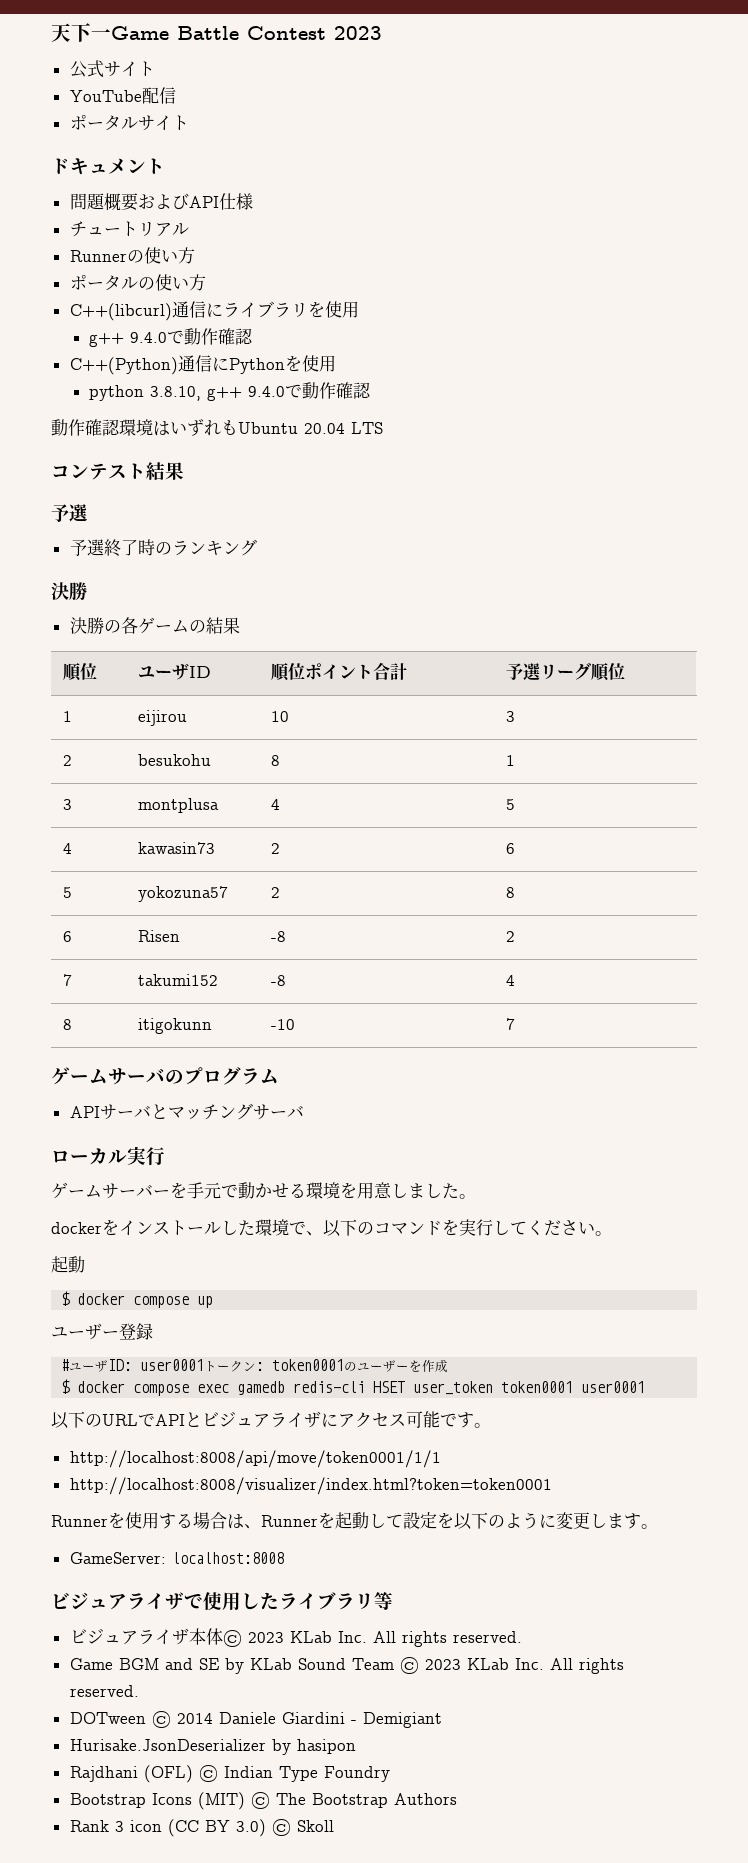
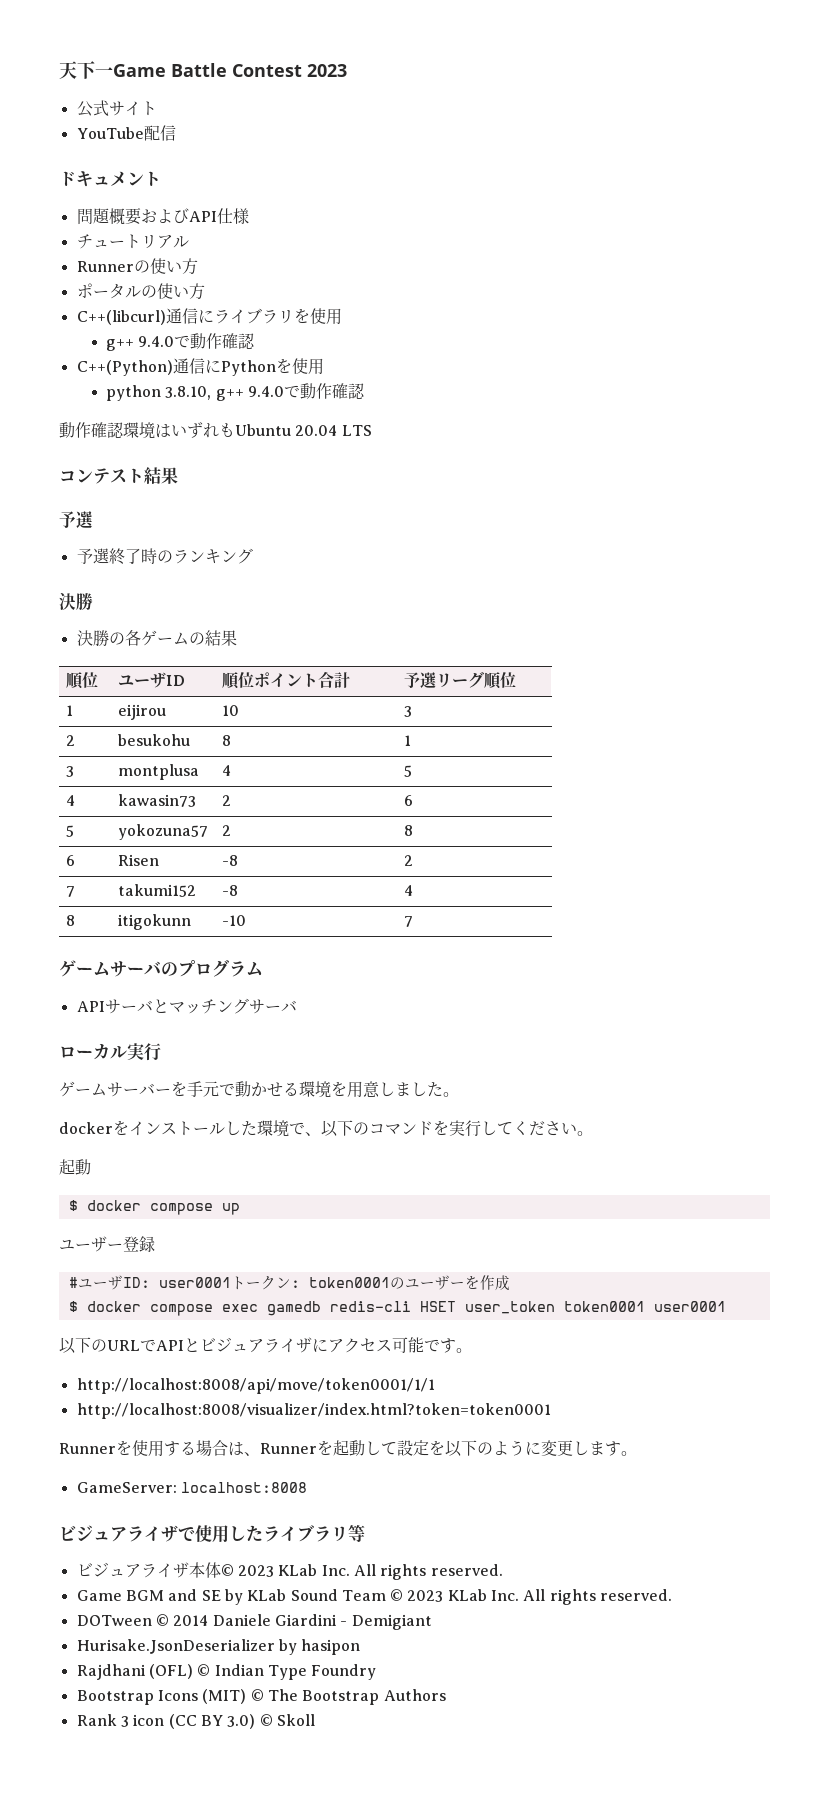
- ポータルサイト

